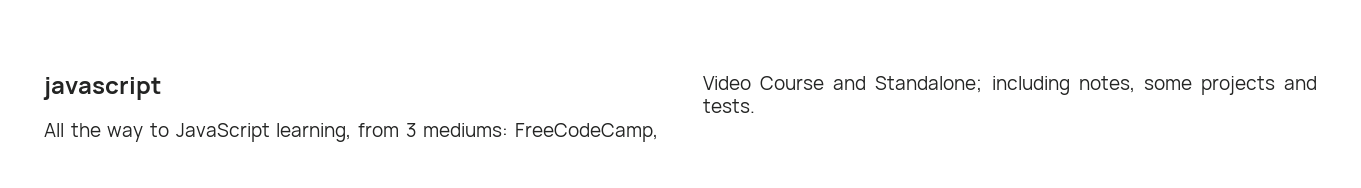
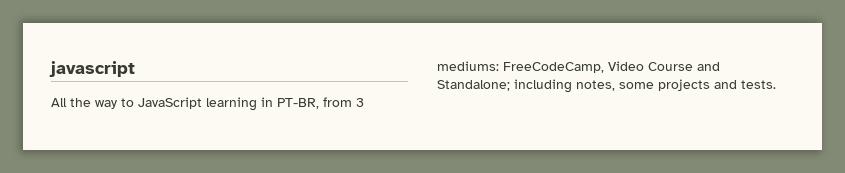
- All the way to JavaScript learning, from 3 mediums: FreeCodeCamp, Video Course and Standalone; including notes, some projects and tests.
+ All the way to JavaScript learning in PT-BR, from 3 mediums: FreeCodeCamp, Video Course and Standalone; including notes, some projects and tests.

